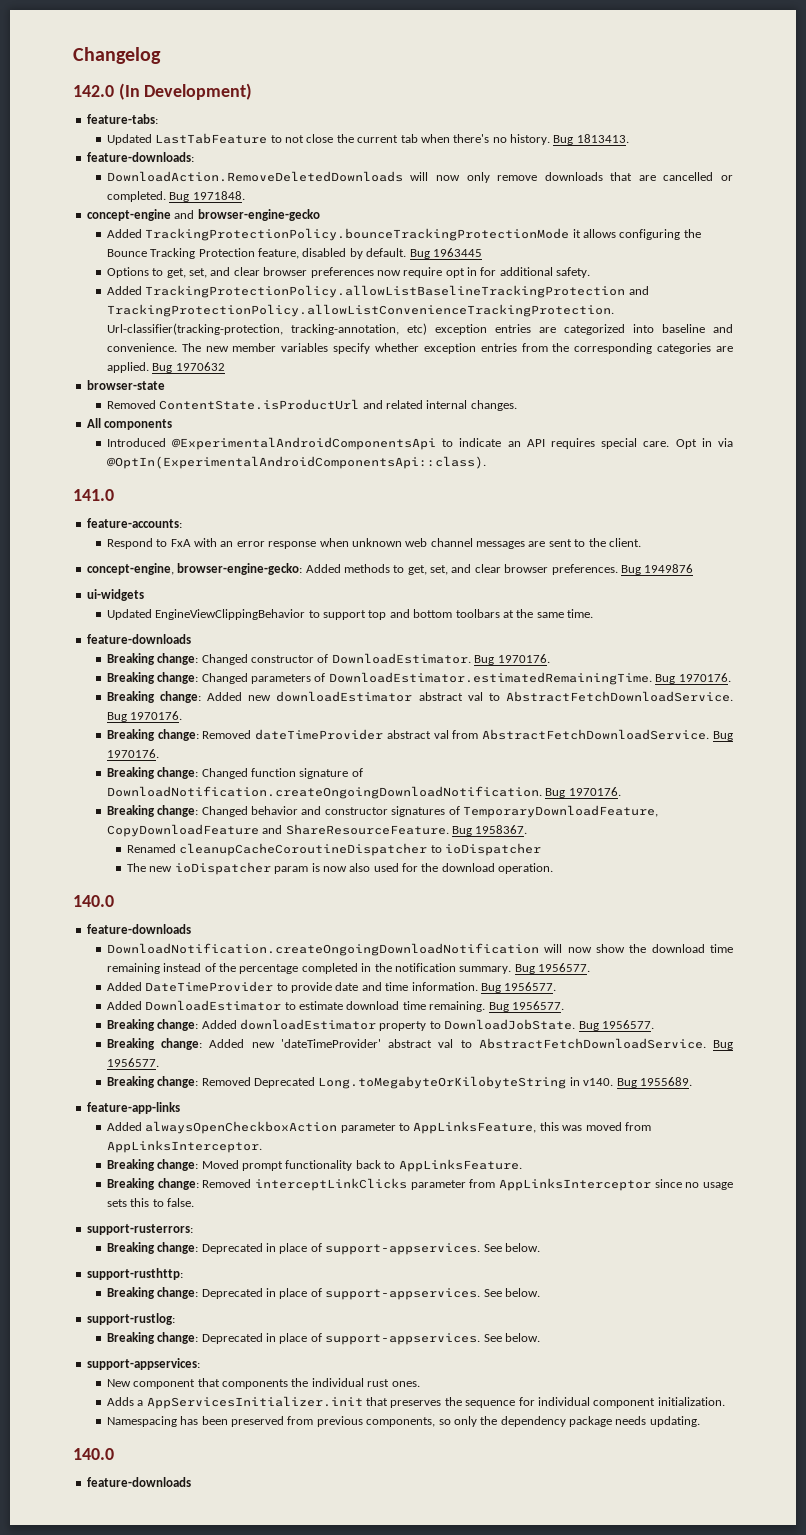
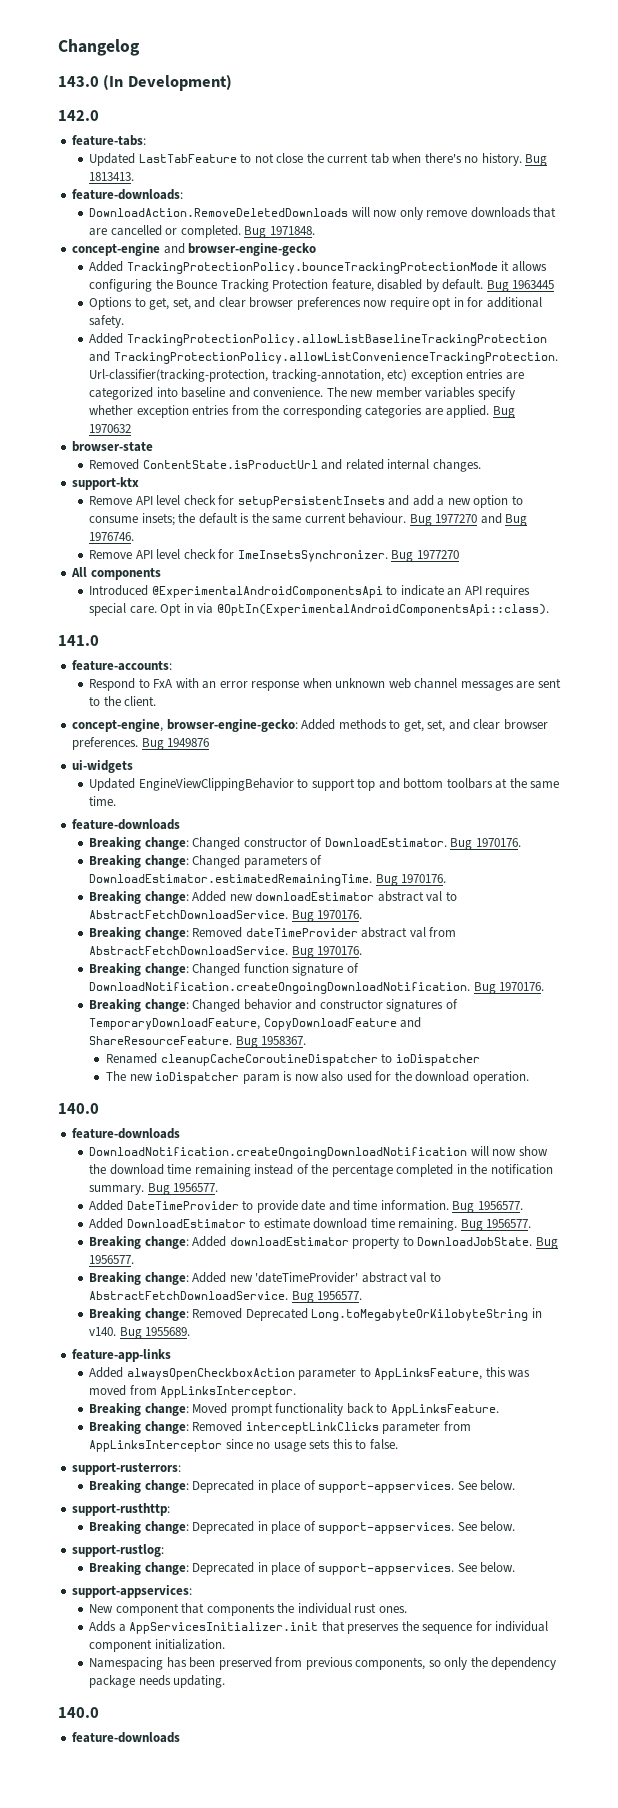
- 142.0 (In Development)
+ 143.0 (In Development)
+ 142.0
+ support-ktx
+ Remove API level check for setupPersistentInsets and add a new option to consume insets; the default is the same current behaviour. Bug 1977270 and Bug 1976746.
+ Remove API level check for ImeInsetsSynchronizer. Bug 1977270

